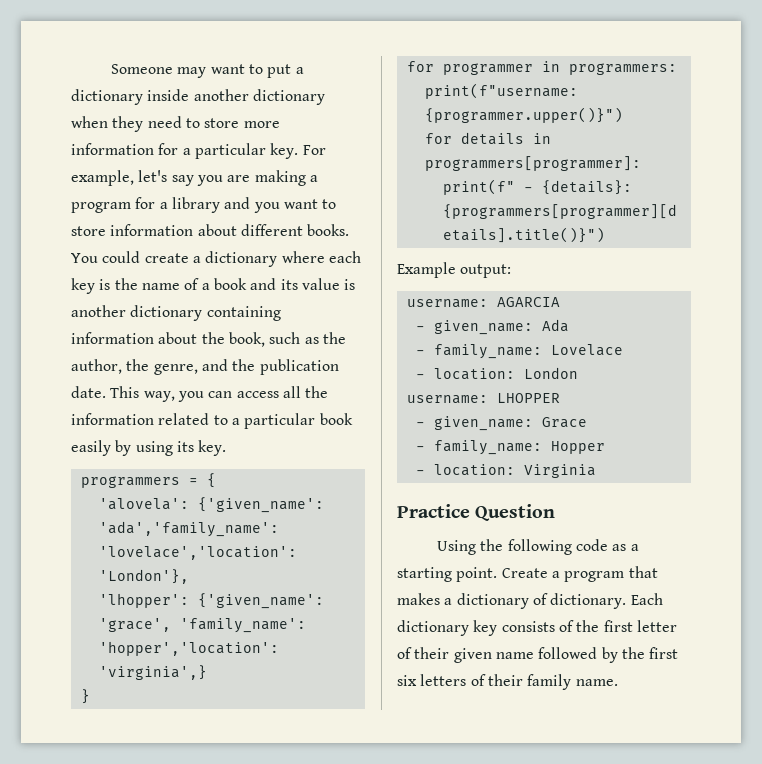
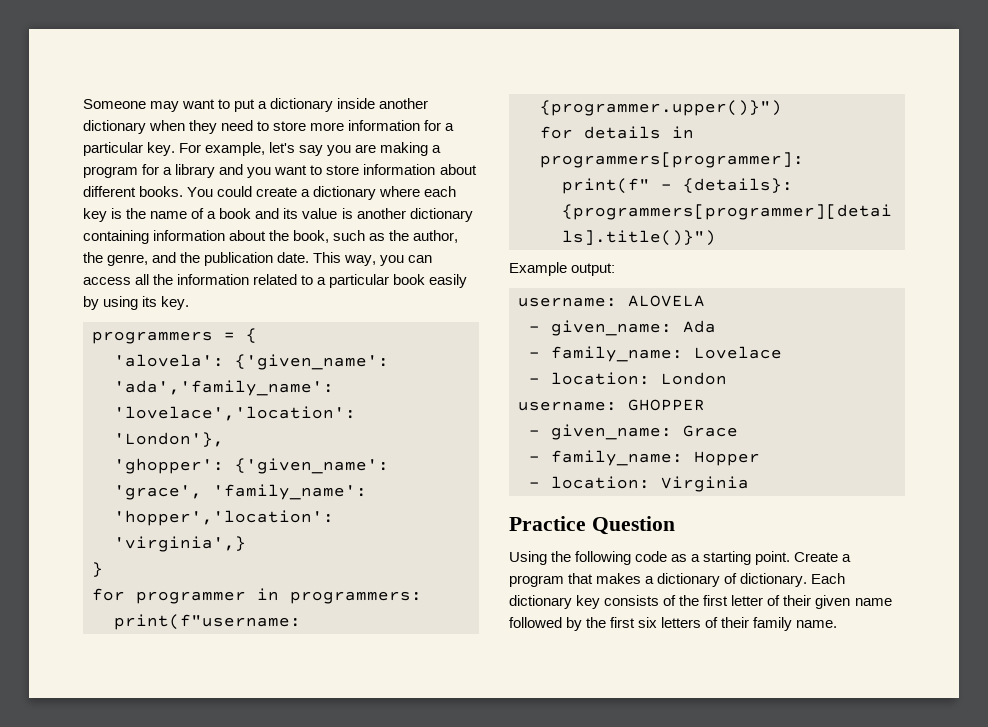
- 'lhopper': {'given_name': 'grace', 'family_name': 'hopper','location': 'virginia',}
+ 'ghopper': {'given_name': 'grace', 'family_name': 'hopper','location': 'virginia',}
- username: AGARCIA
+ username: ALOVELA
- username: LHOPPER
+ username: GHOPPER

